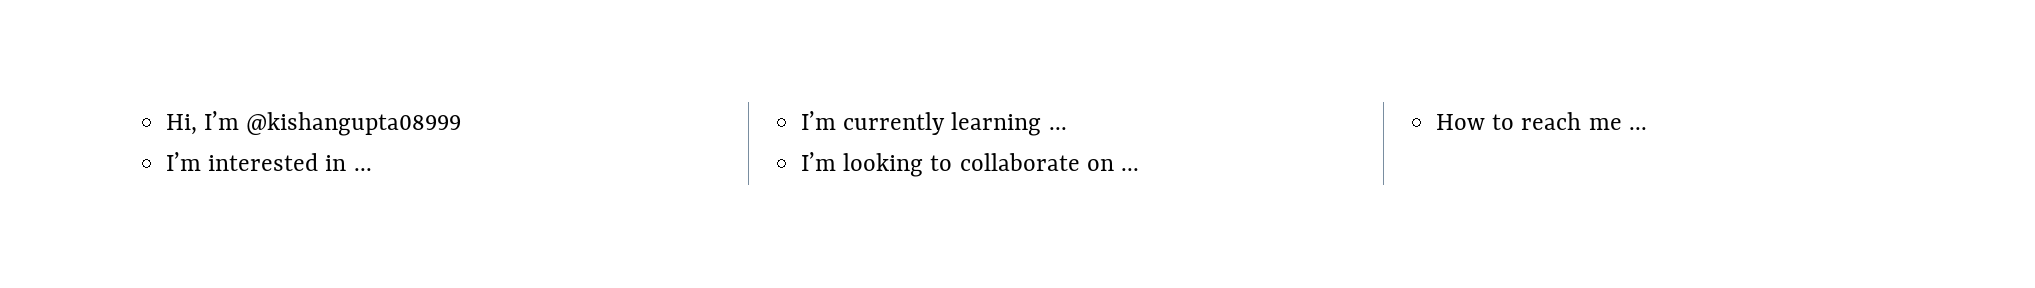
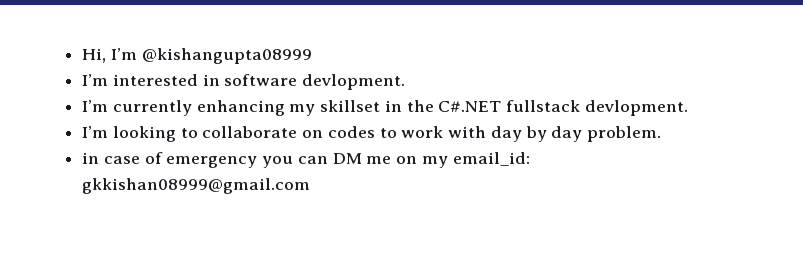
- I’m interested in ...
+ I’m interested in software devlopment.
- I’m currently learning ...
+ I’m currently enhancing my skillset in the C#.NET fullstack devlopment.
- I’m looking to collaborate on ...
- How to reach me ...
+ I’m looking to collaborate on codes to work with day by day problem.
+ in case of emergency you can DM me on my email_id: gkkishan08999@gmail.com

